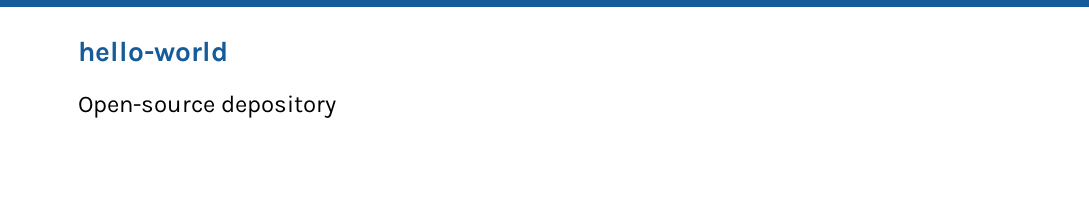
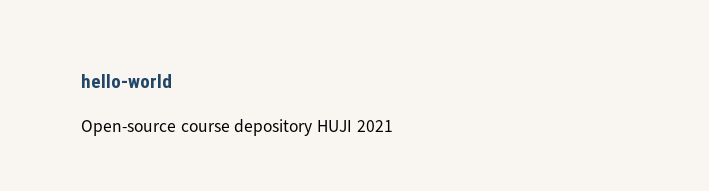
- Open-source depository
+ Open-source course depository HUJI 2021

